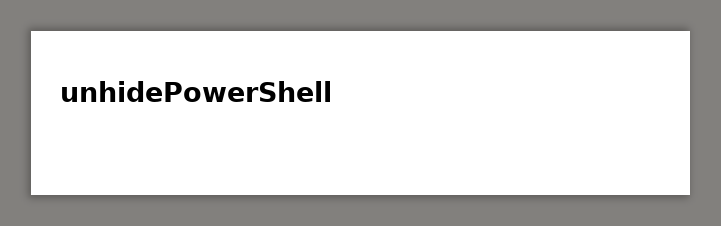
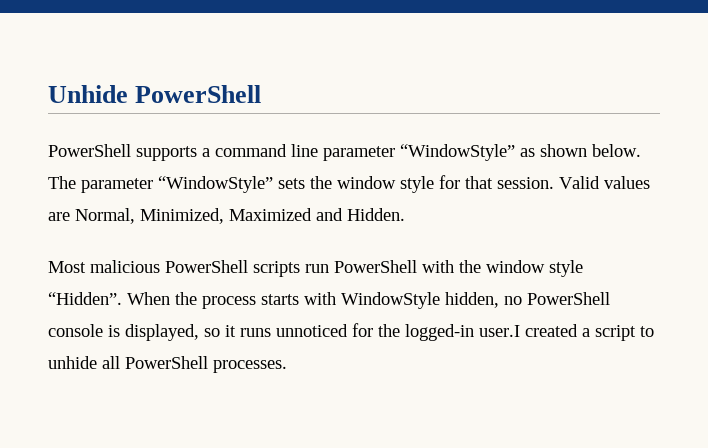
- unhidePowerShell
+ Unhide PowerShell
+ PowerShell supports a command line parameter “WindowStyle” as shown below. The parameter “WindowStyle” sets the window style for that session. Valid values are Normal, Minimized, Maximized and Hidden.
+ Most malicious PowerShell scripts run PowerShell with the window style “Hidden”. When the process starts with WindowStyle hidden, no PowerShell console is displayed, so it runs unnoticed for the logged-in user.I created a script to unhide all PowerShell processes.

